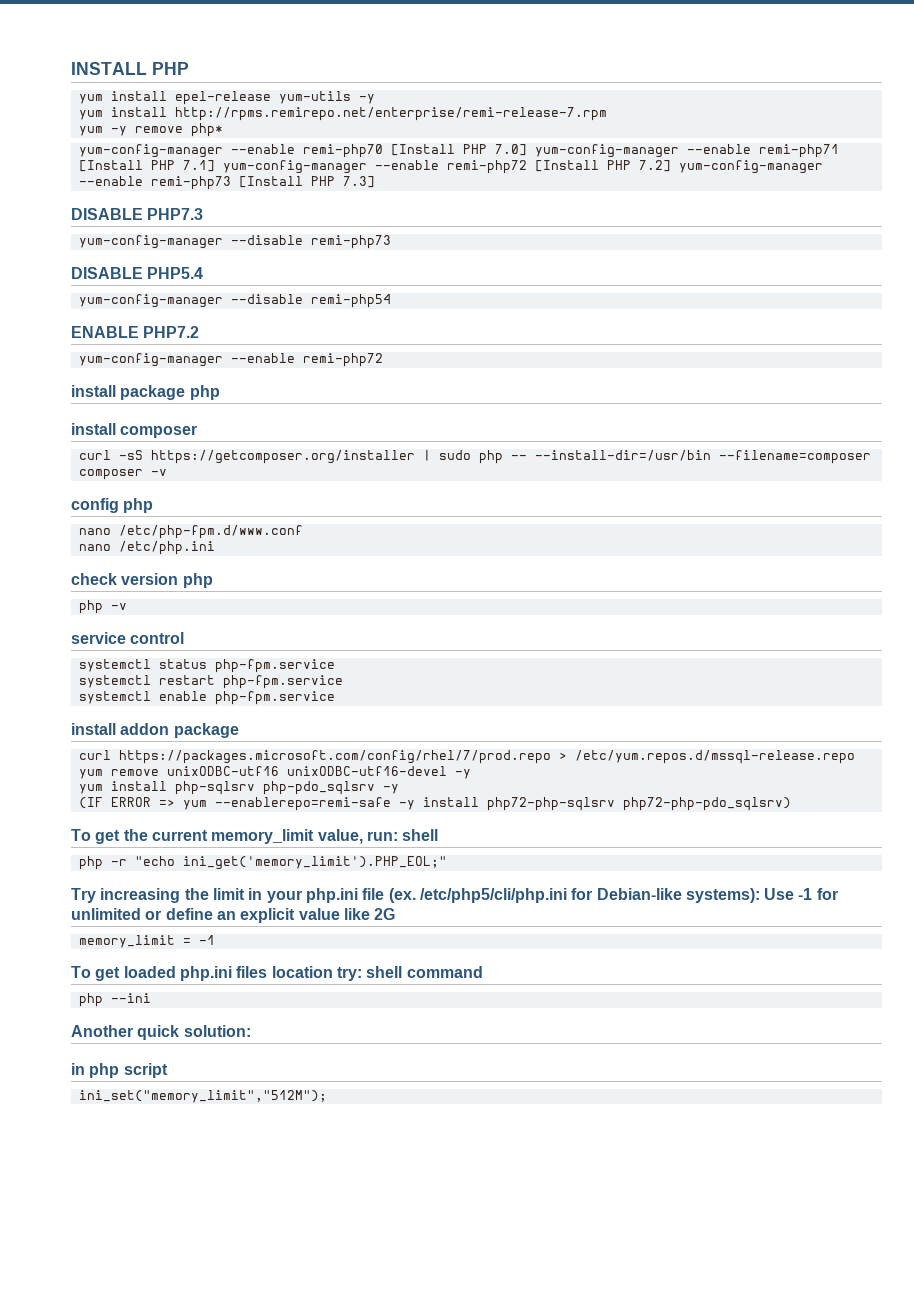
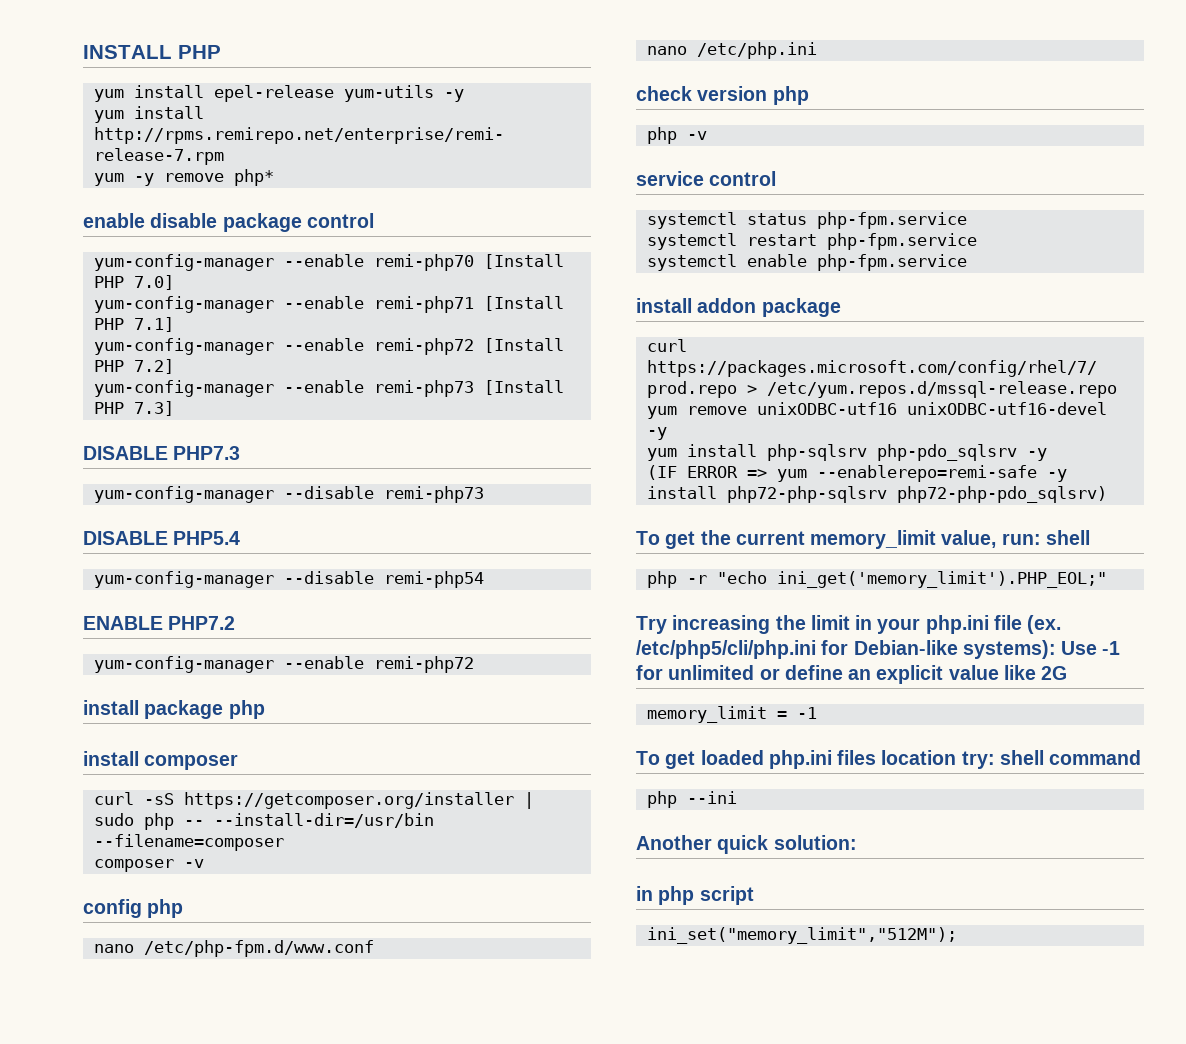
+ enable disable package control
- yum-config-manager --enable remi-php70 [Install PHP 7.0] yum-config-manager --enable remi-php71 [Install PHP 7.1] yum-config-manager --enable remi-php72 [Install PHP 7.2] yum-config-manager --enable remi-php73 [Install PHP 7.3]
+ yum-config-manager --enable remi-php70 [Install PHP 7.0]
+ yum-config-manager --enable remi-php71 [Install PHP 7.1]
+ yum-config-manager --enable remi-php72 [Install PHP 7.2]
+ yum-config-manager --enable remi-php73 [Install PHP 7.3]

